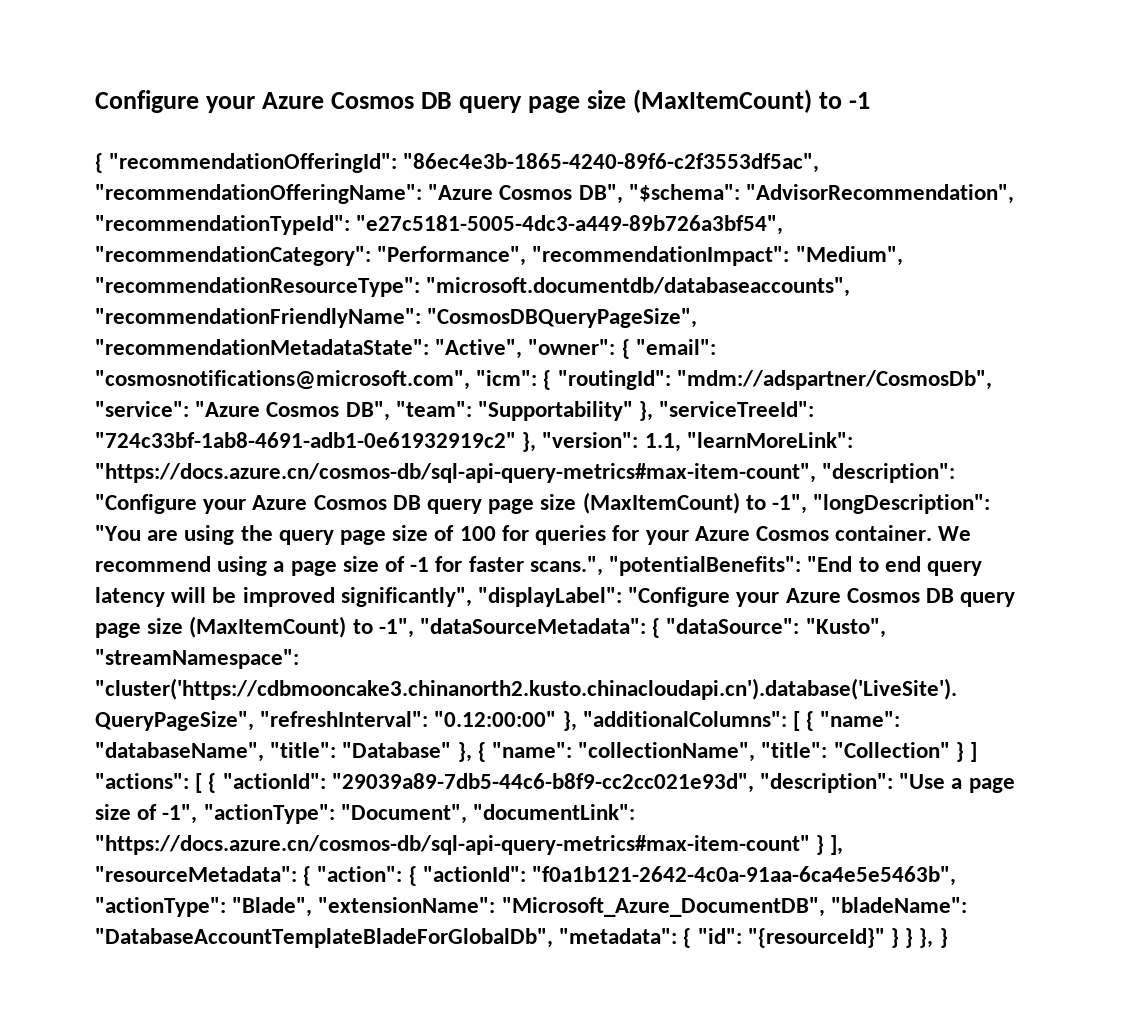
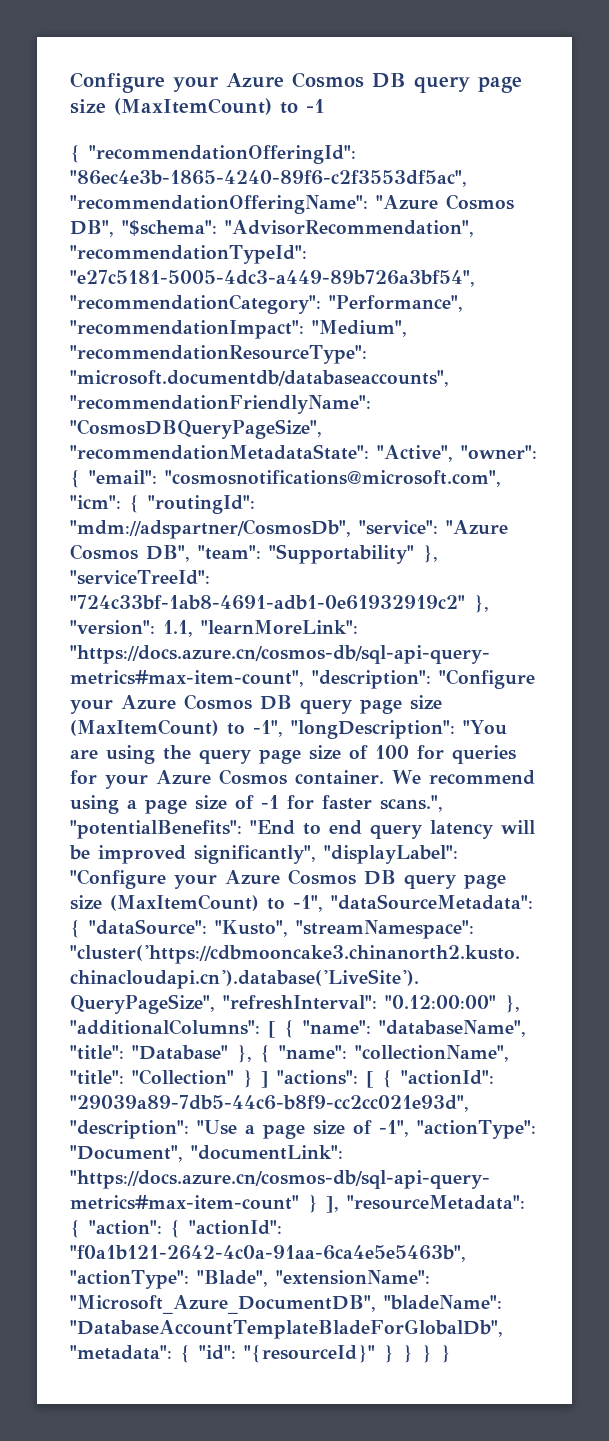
- "{resourceId}" } } }, }
+ "{resourceId}" } } } }

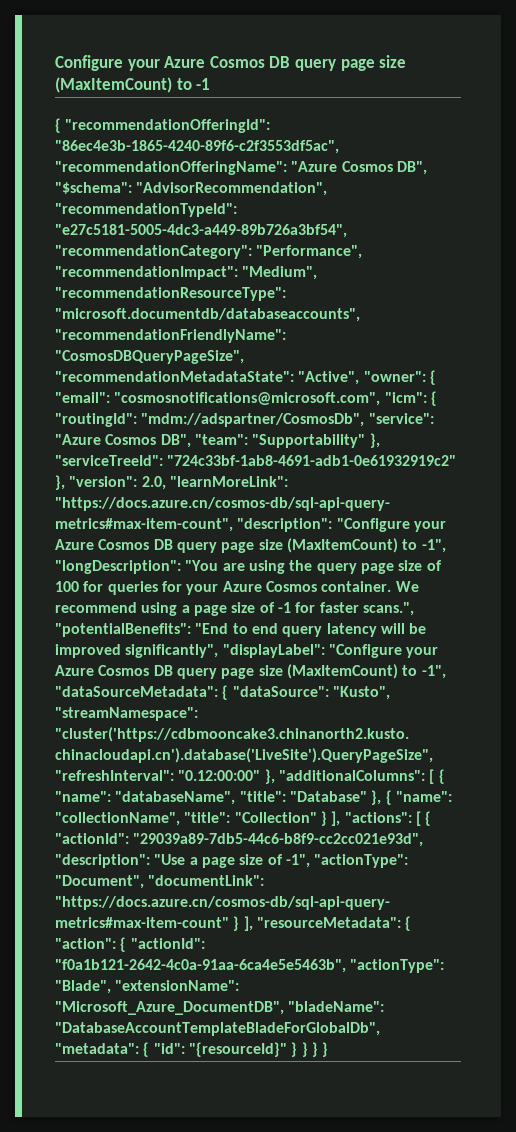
- 1.1, "learnMoreLink":
+ 2.0, "learnMoreLink":
- "Collection" } ] "actions":
+ "Collection" } ], "actions":

